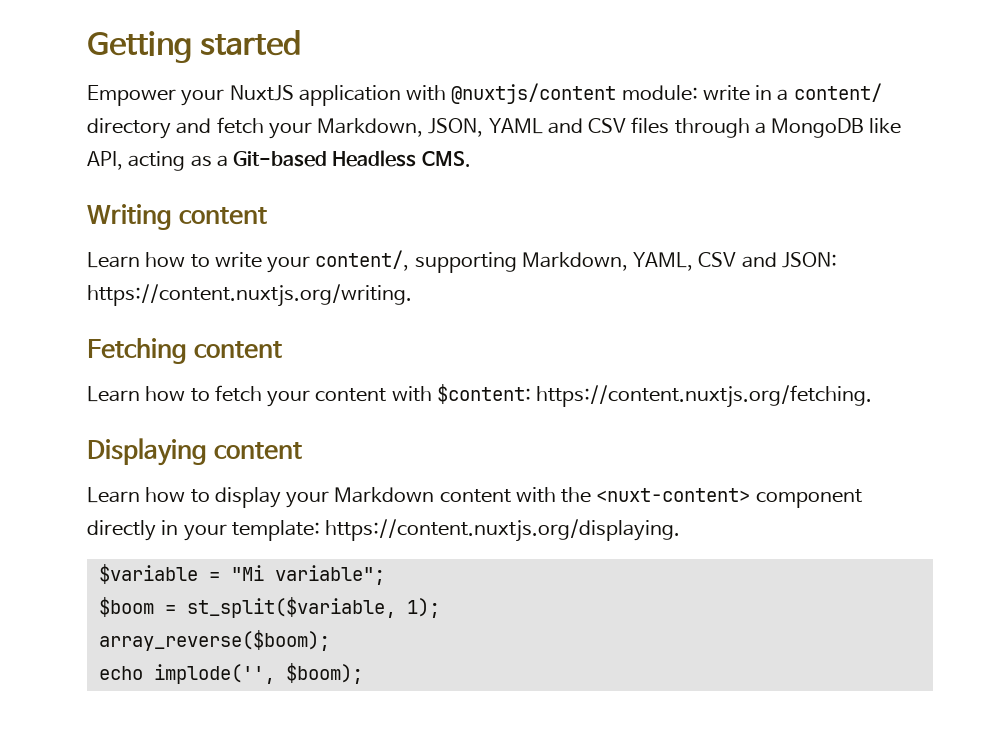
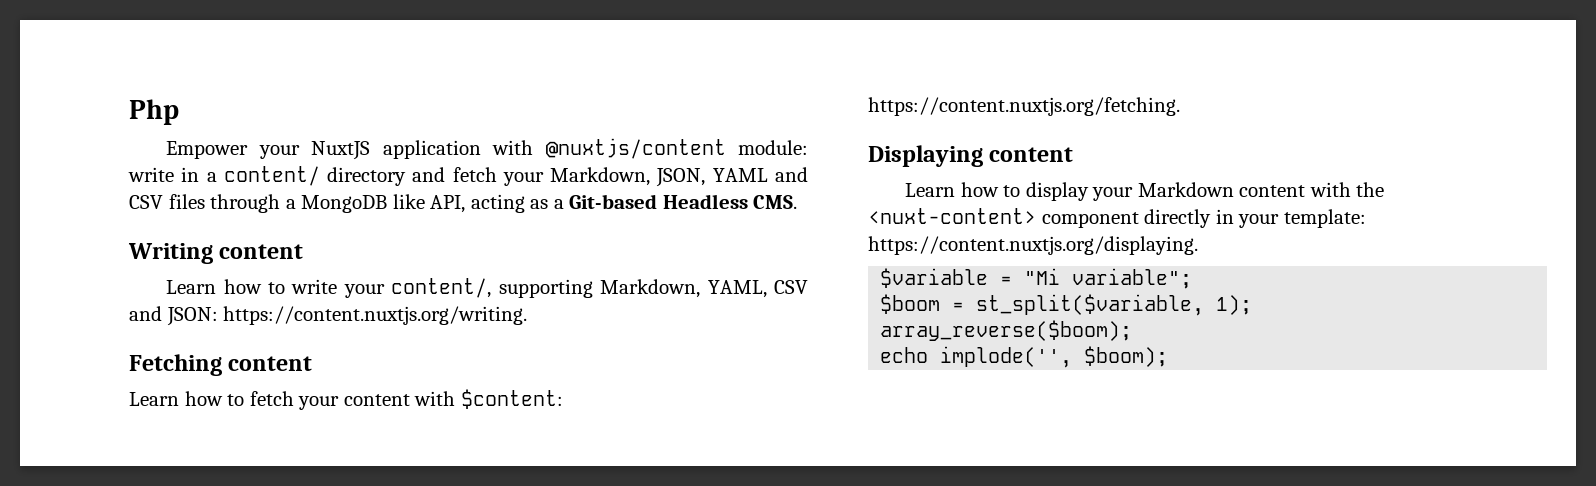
- Getting started
+ Php

